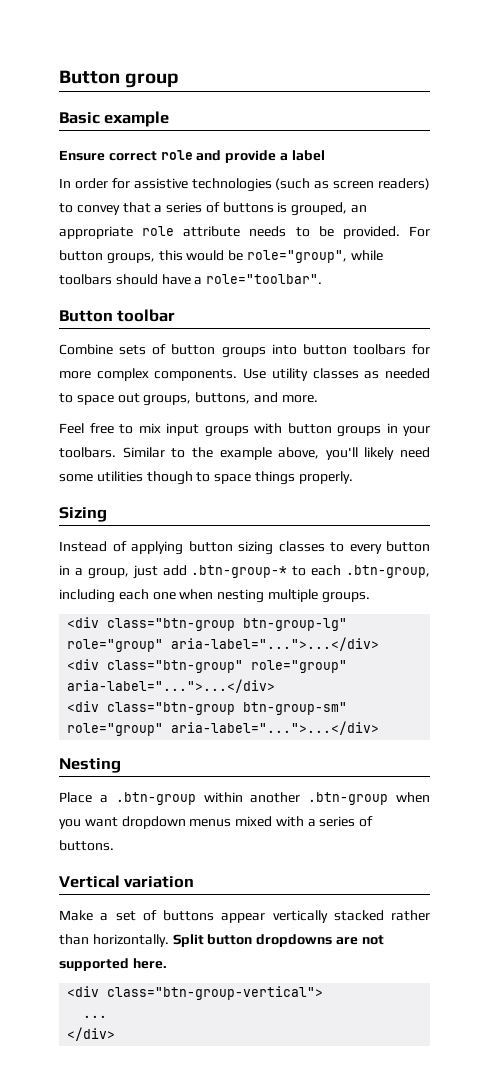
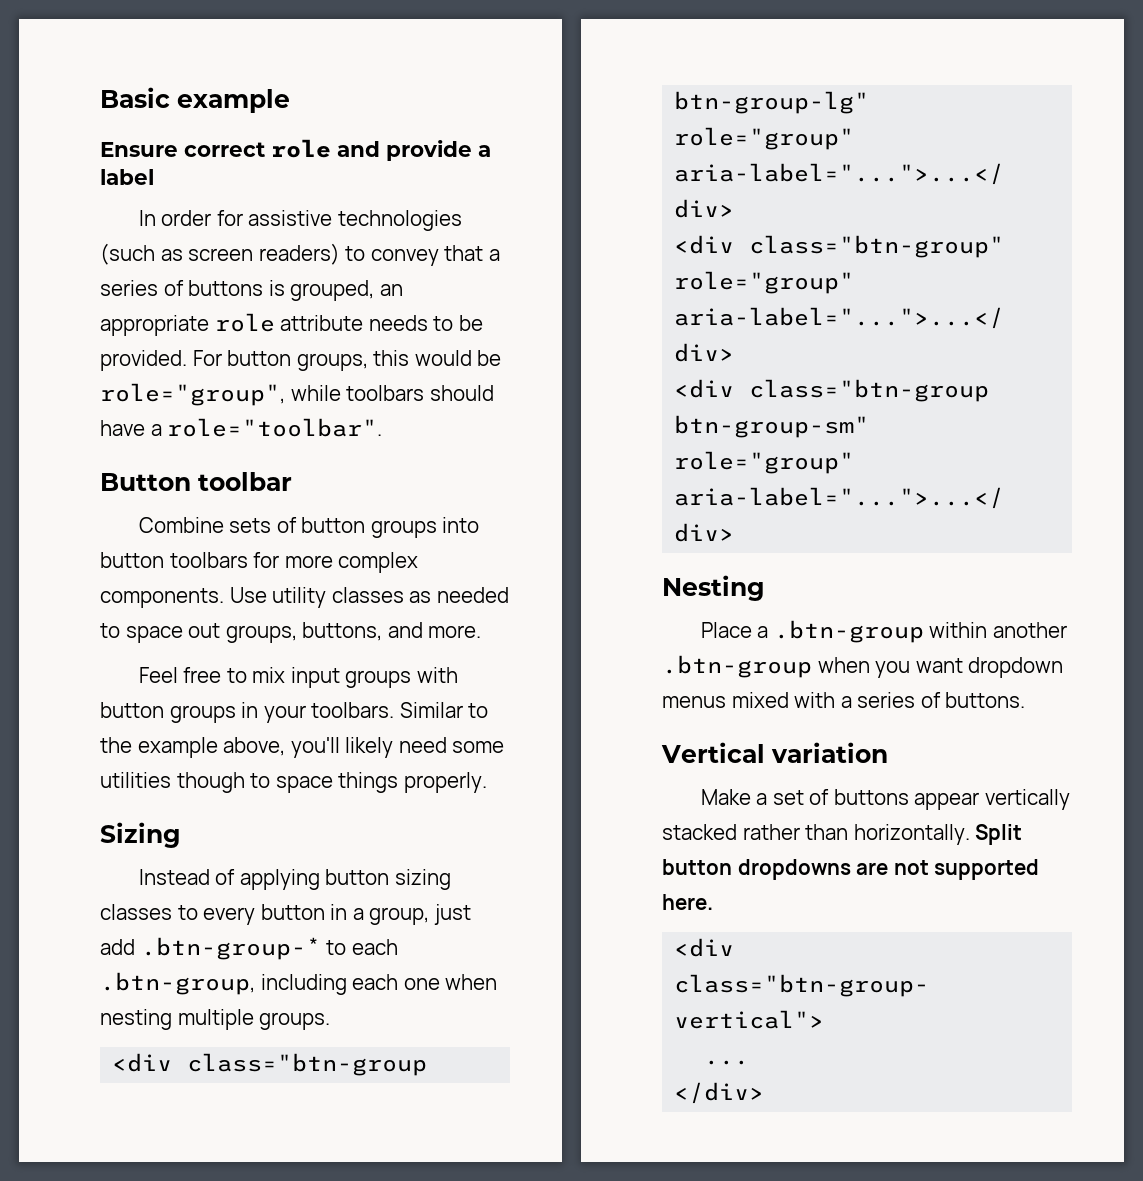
- Button group

